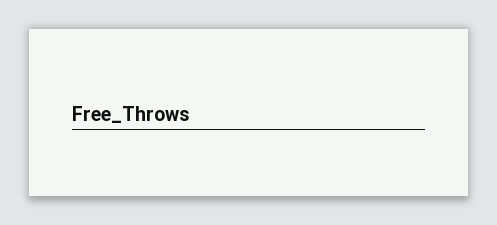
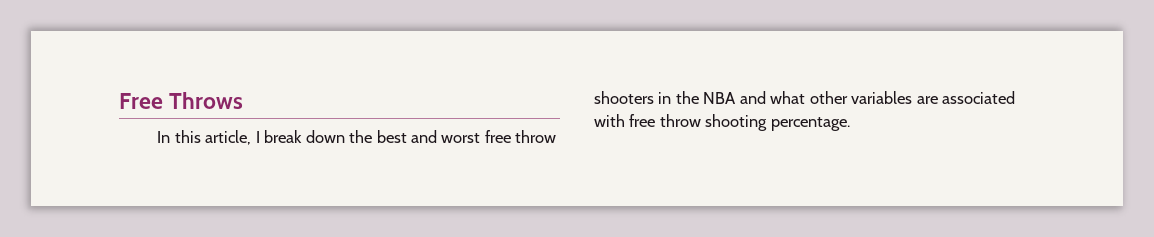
- Free_Throws
+ Free Throws
+ In this article, I break down the best and worst free throw shooters in the NBA and what other variables are associated with free throw shooting percentage.

